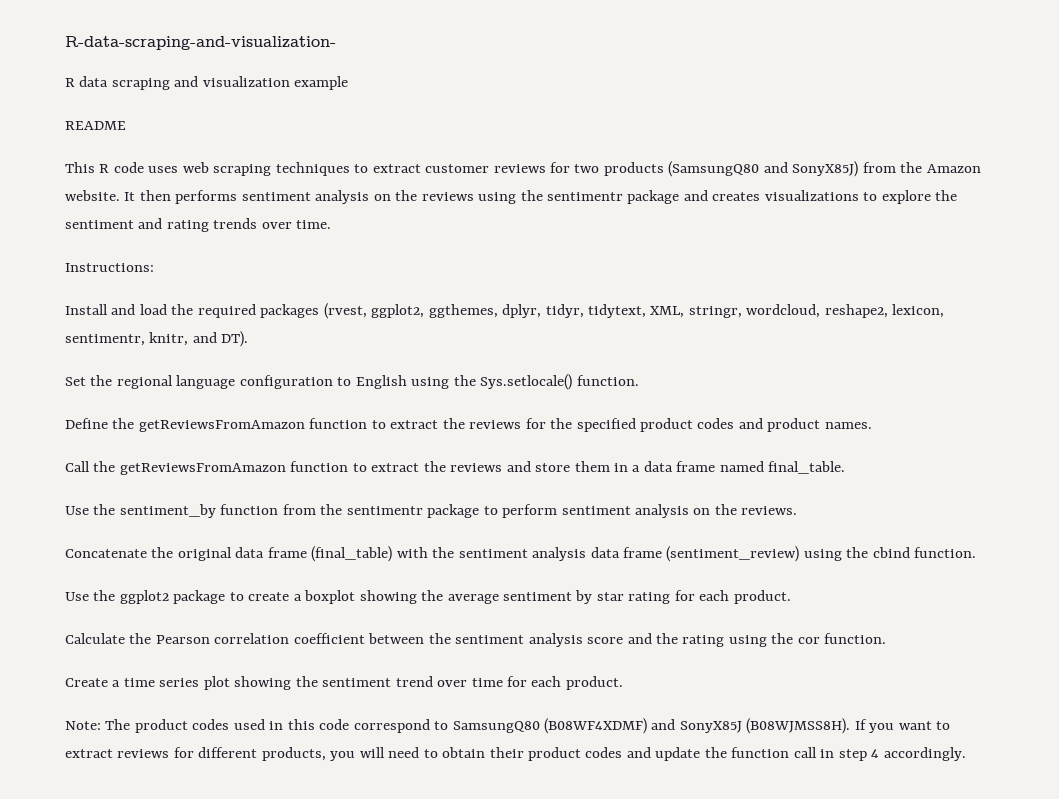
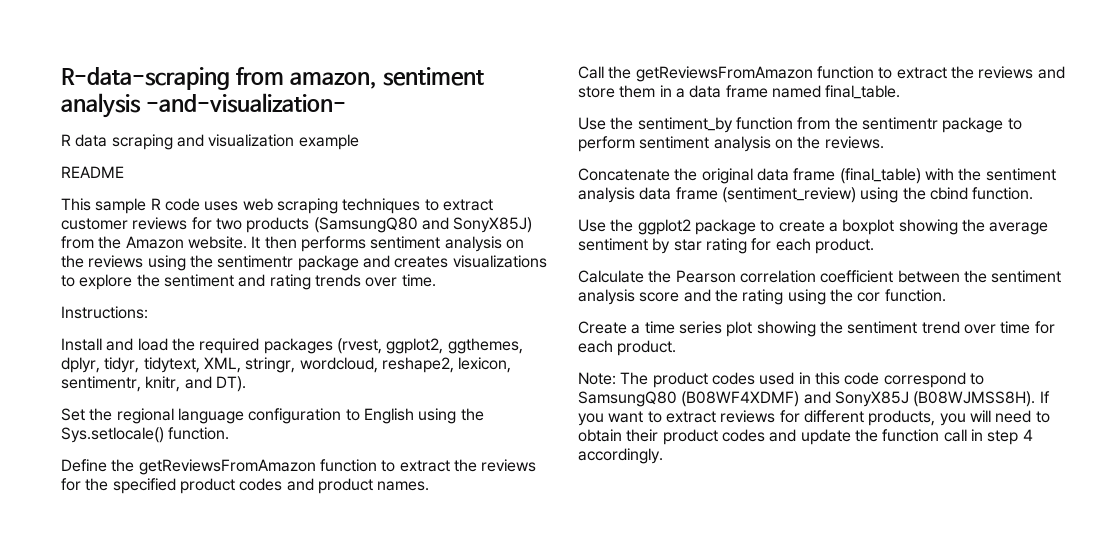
- R-data-scraping-and-visualization-
+ R-data-scraping from amazon, sentiment analysis -and-visualization-
- This R code uses web scraping techniques to extract customer reviews for two products (SamsungQ80 and SonyX85J) from the Amazon website.
+ This sample R code uses web scraping techniques to extract customer reviews for two products (SamsungQ80 and SonyX85J) from the Amazon website.

